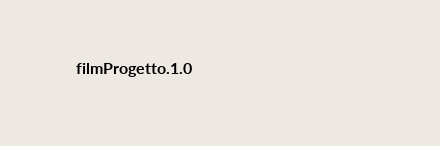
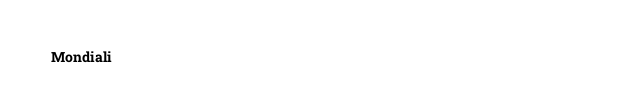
- filmProgetto.1.0
+ Mondiali

